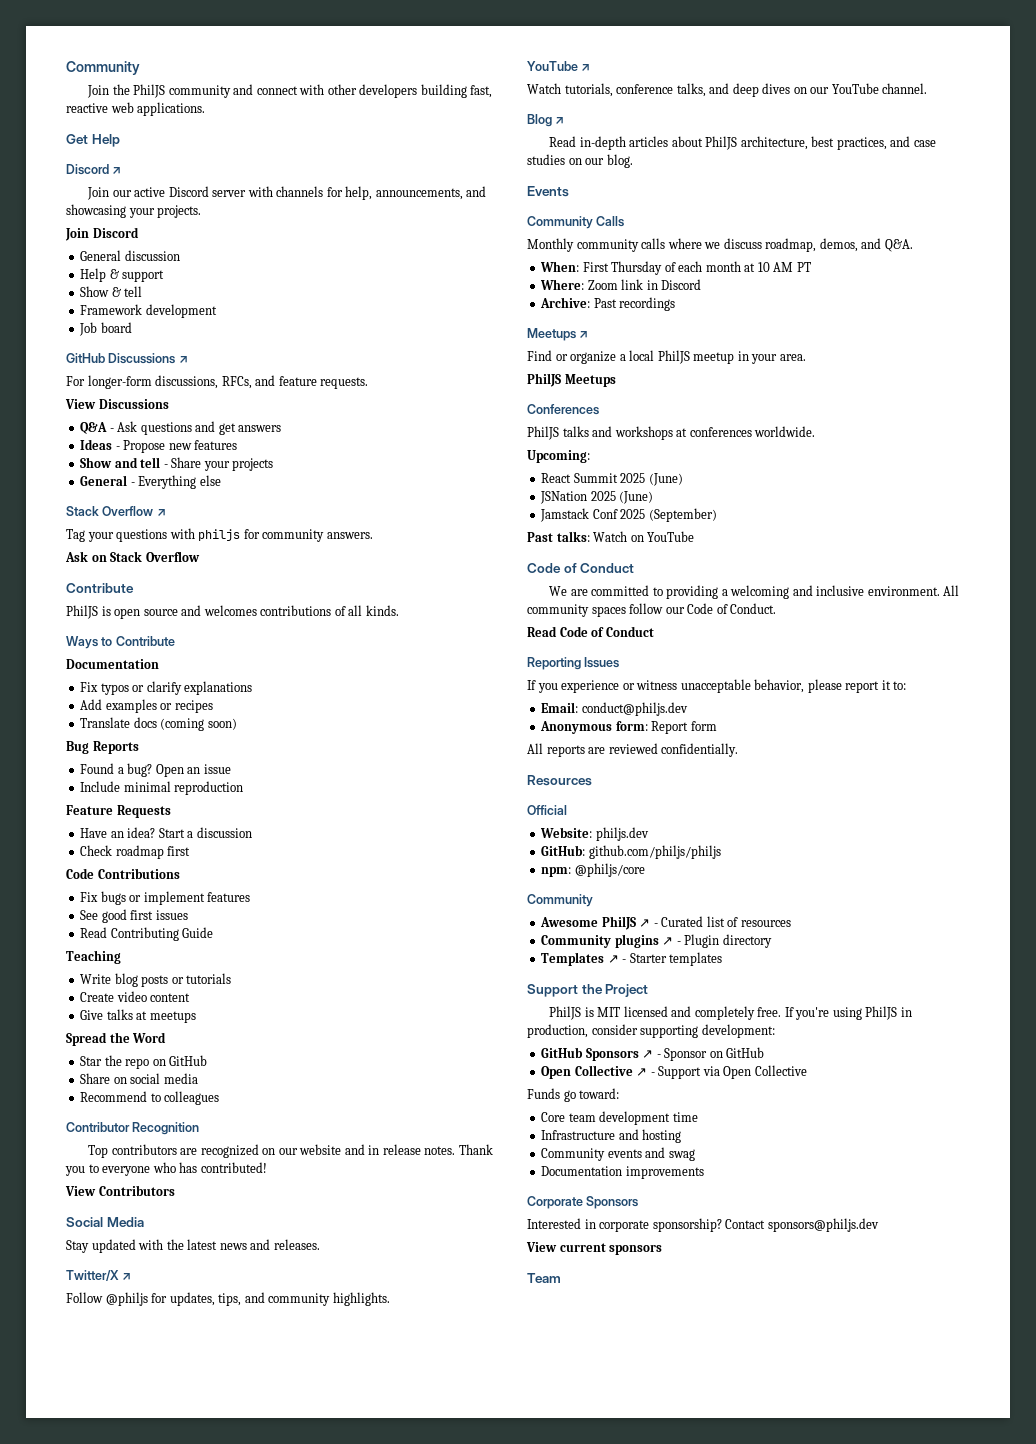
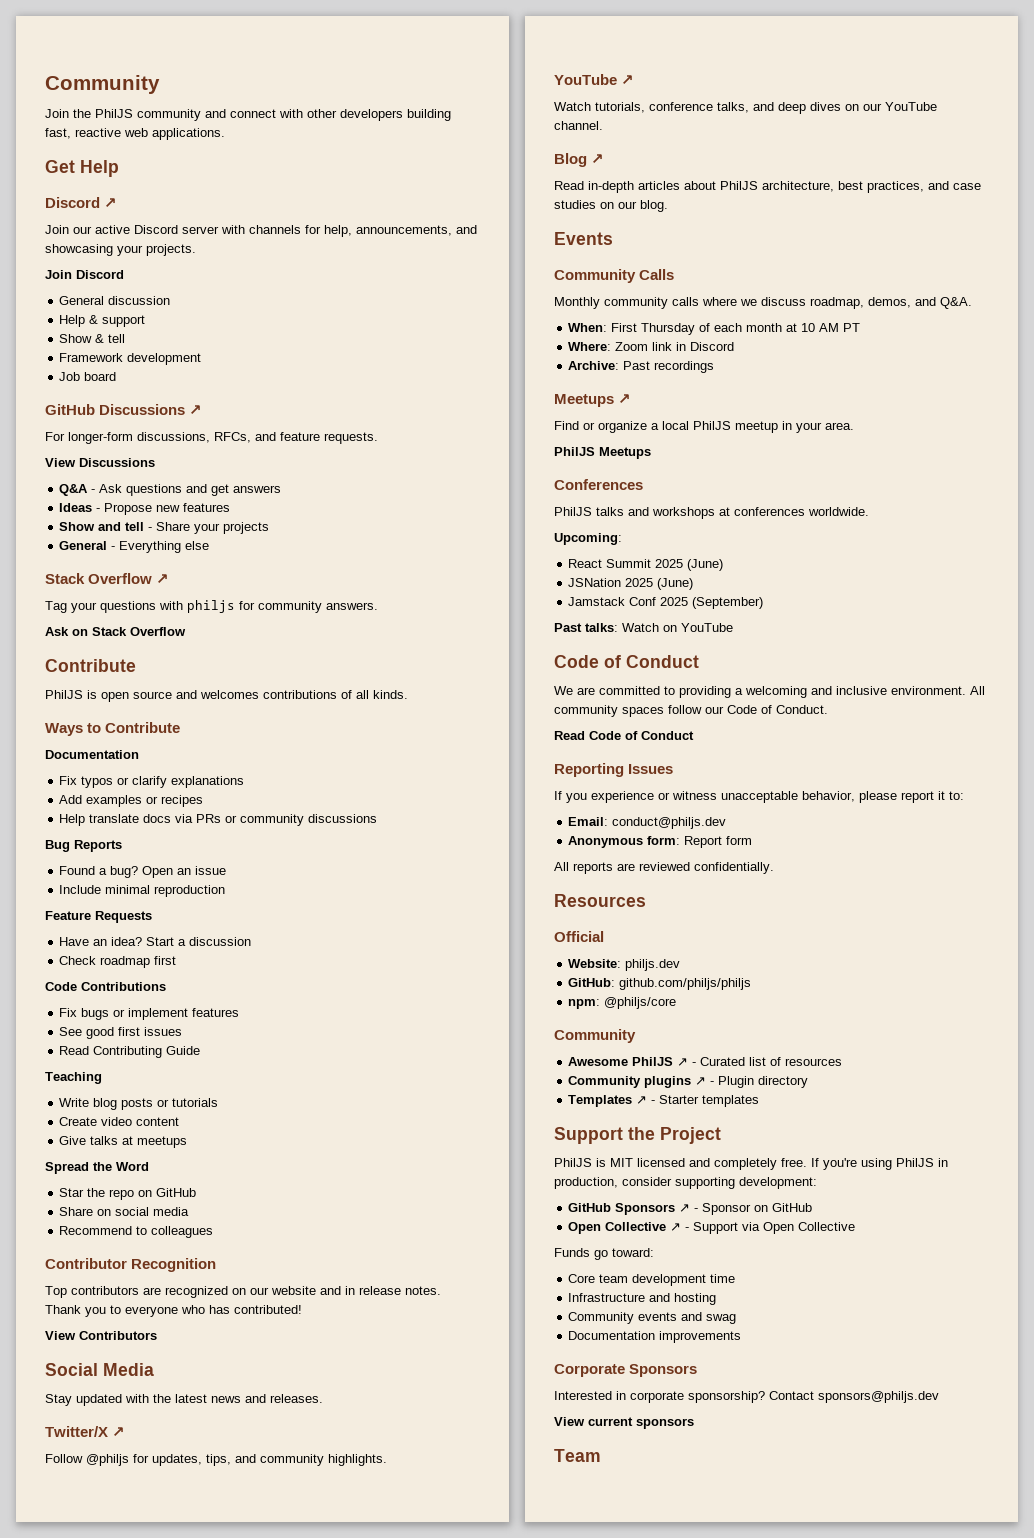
- Translate docs (coming soon)
+ Help translate docs via PRs or community discussions

